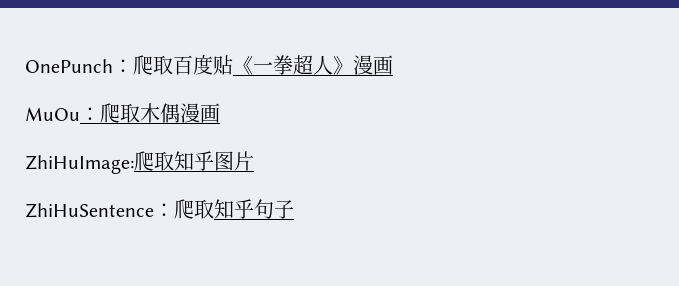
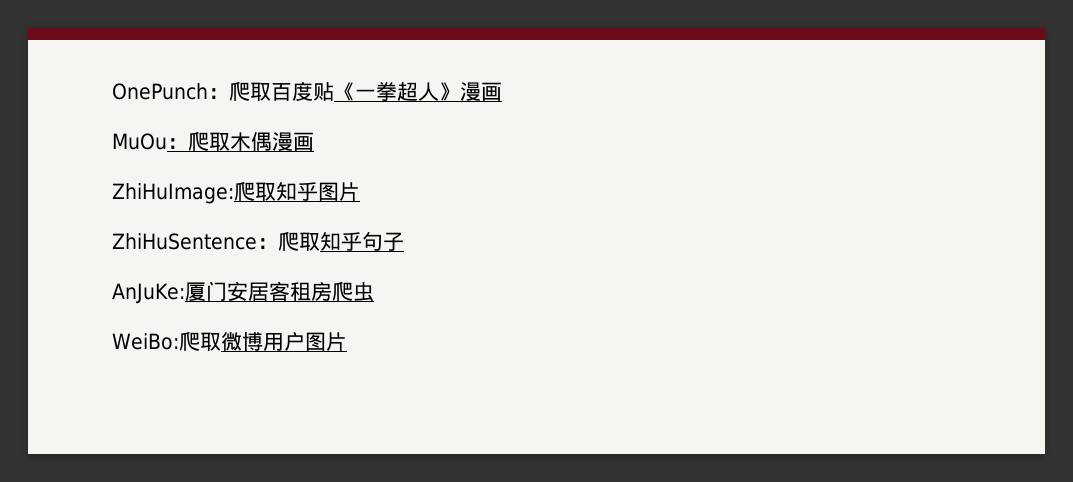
+ AnJuKe:厦门安居客租房爬虫
+ WeiBo:爬取微博用户图片

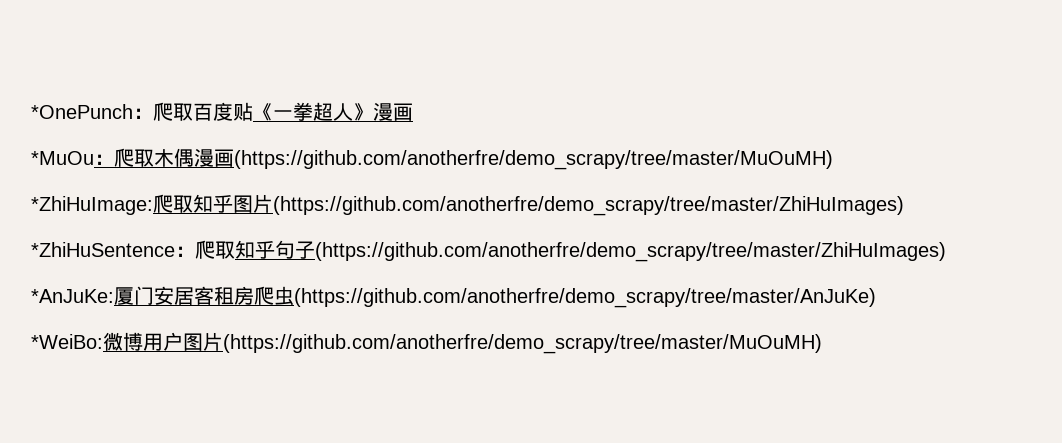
- OnePunch：爬取百度贴《一拳超人》漫画
+ *OnePunch：爬取百度贴《一拳超人》漫画
- MuOu：爬取木偶漫画
- ZhiHuImage:爬取知乎图片
- ZhiHuSentence：爬取知乎句子
- AnJuKe:厦门安居客租房爬虫
- WeiBo:爬取微博用户图片
+ *MuOu：爬取木偶漫画(https://github.com/anotherfre/demo_scrapy/tree/master/MuOuMH)
+ *ZhiHuImage:爬取知乎图片(https://github.com/anotherfre/demo_scrapy/tree/master/ZhiHuImages)
+ *ZhiHuSentence：爬取知乎句子(https://github.com/anotherfre/demo_scrapy/tree/master/ZhiHuImages)
+ *AnJuKe:厦门安居客租房爬虫(https://github.com/anotherfre/demo_scrapy/tree/master/AnJuKe)
+ *WeiBo:微博用户图片(https://github.com/anotherfre/demo_scrapy/tree/master/MuOuMH)

